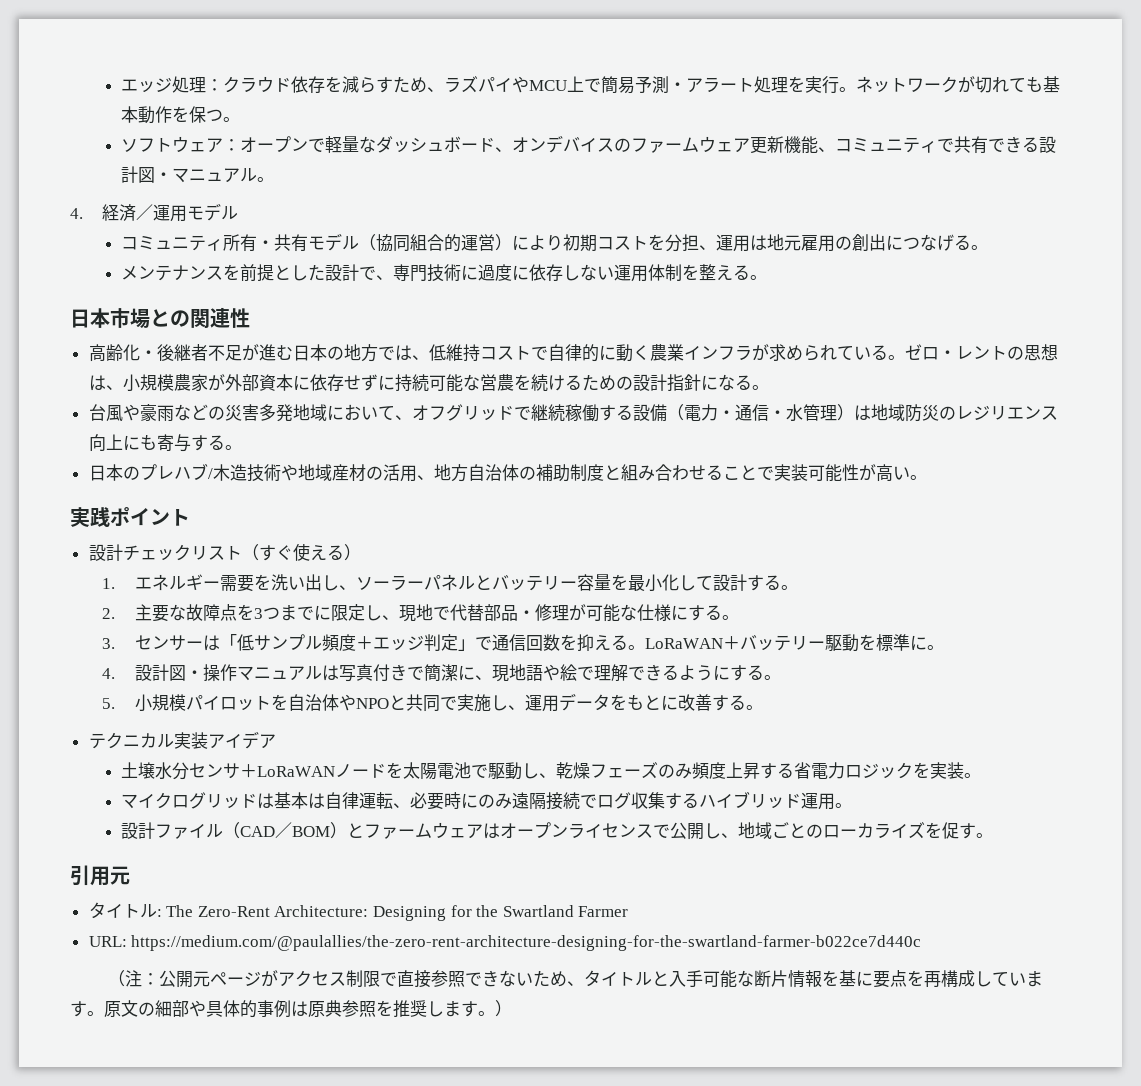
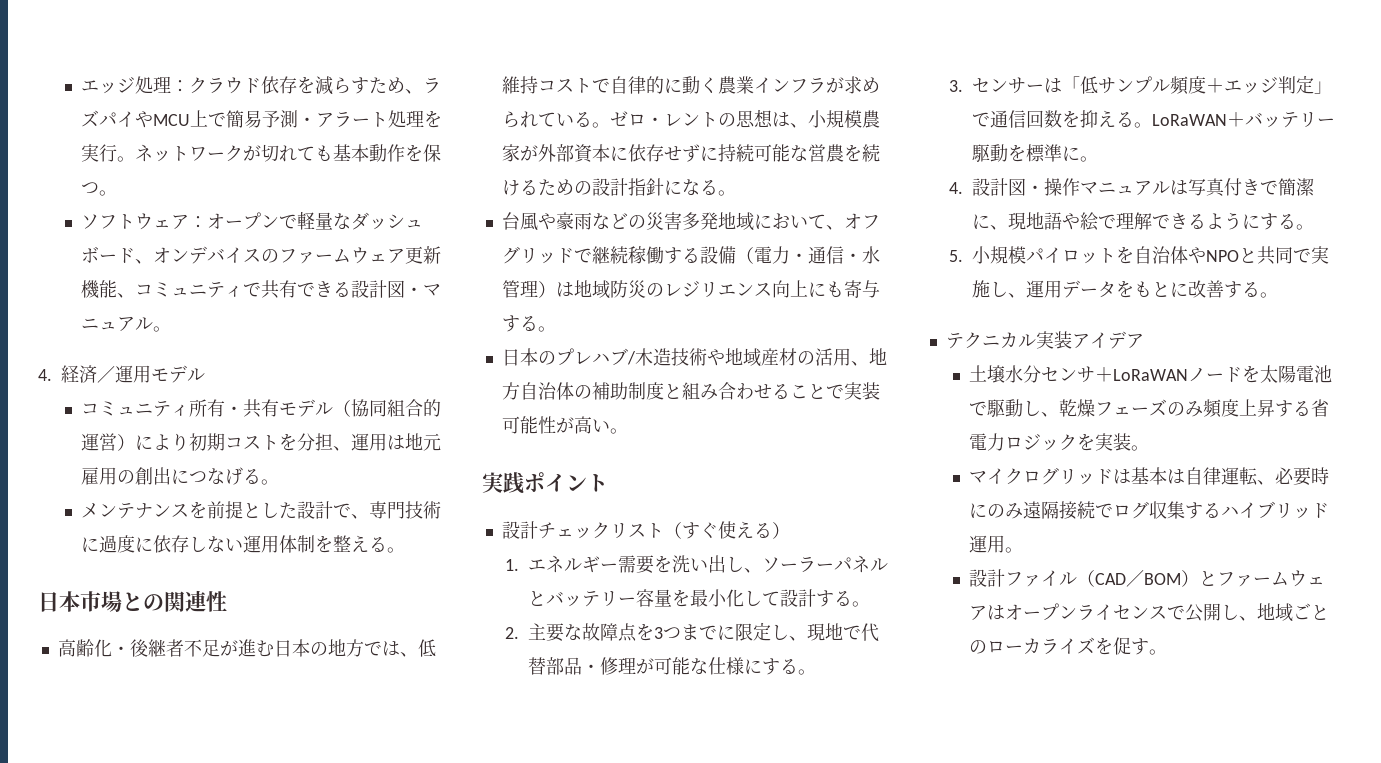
- 引用元
- タイトル: The Zero-Rent Architecture: Designing for the Swartland Farmer
- URL: https://medium.com/@paulallies/the-zero-rent-architecture-designing-for-the-swartland-farmer-b022ce7d440c
- （注：公開元ページがアクセス制限で直接参照できないため、タイトルと入手可能な断片情報を基に要点を再構成しています。原文の細部や具体的事例は原典参照を推奨します。）

